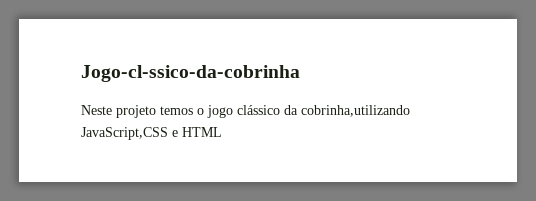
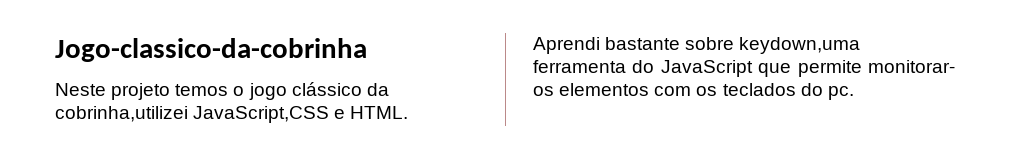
- Jogo-cl-ssico-da-cobrinha
+ Jogo-classico-da-cobrinha
- Neste projeto temos o jogo clássico da cobrinha,utilizando JavaScript,CSS e HTML
+ Neste projeto temos o jogo clássico da cobrinha,utilizei JavaScript,CSS e HTML. Aprendi bastante sobre keydown,uma ferramenta do JavaScript que permite monitorar- os elementos com os teclados do pc.

